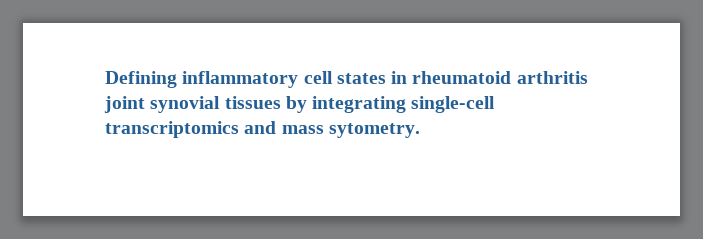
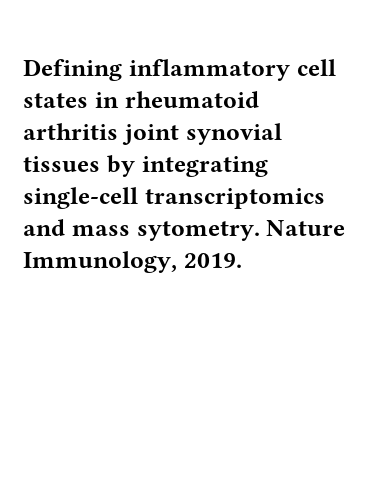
+ Nature Immunology, 2019.

